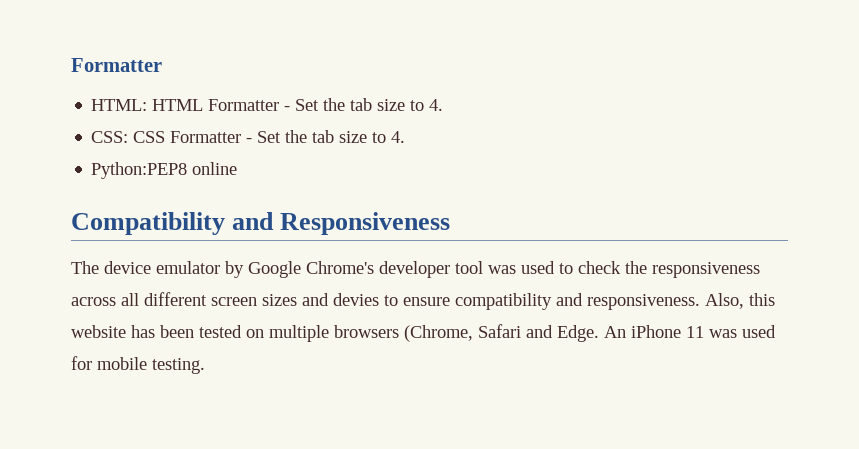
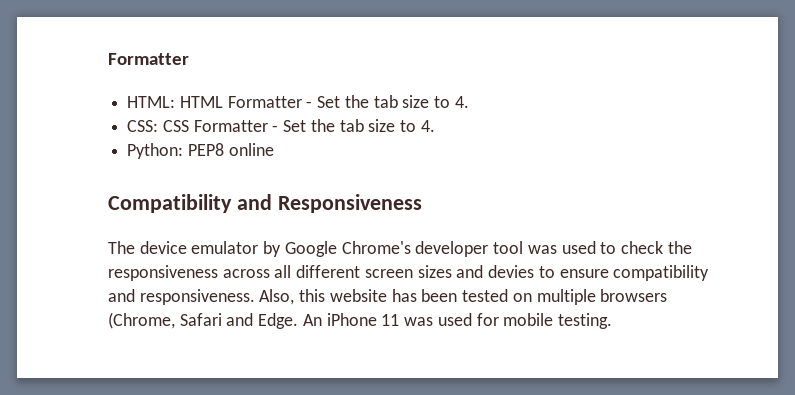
- Python:PEP8 online
+ Python: PEP8 online

